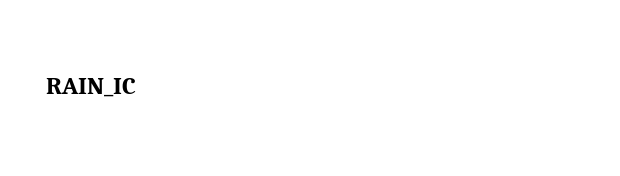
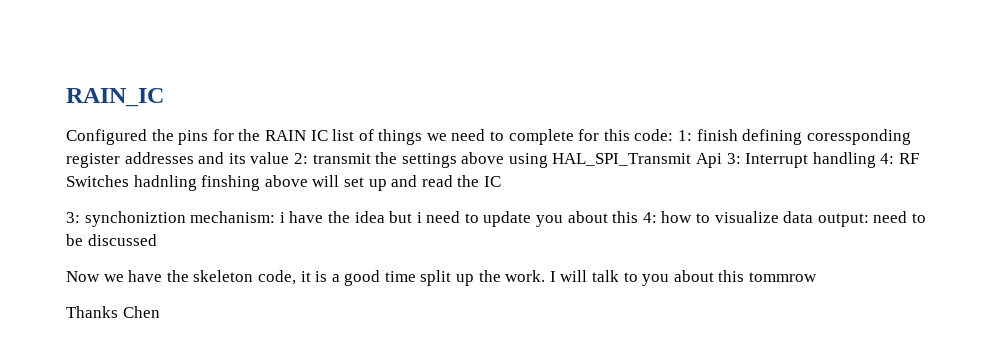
+ Configured the pins for the RAIN IC list of things we need to complete for this code: 1: finish defining coressponding register addresses and its value 2: transmit the settings above using HAL_SPI_Transmit Api 3: Interrupt handling 4: RF Switches hadnling finshing above will set up and read the IC
+ 3: synchoniztion mechanism: i have the idea but i need to update you about this 4: how to visualize data output: need to be discussed
+ Now we have the skeleton code, it is a good time split up the work. I will talk to you about this tommrow
+ Thanks Chen

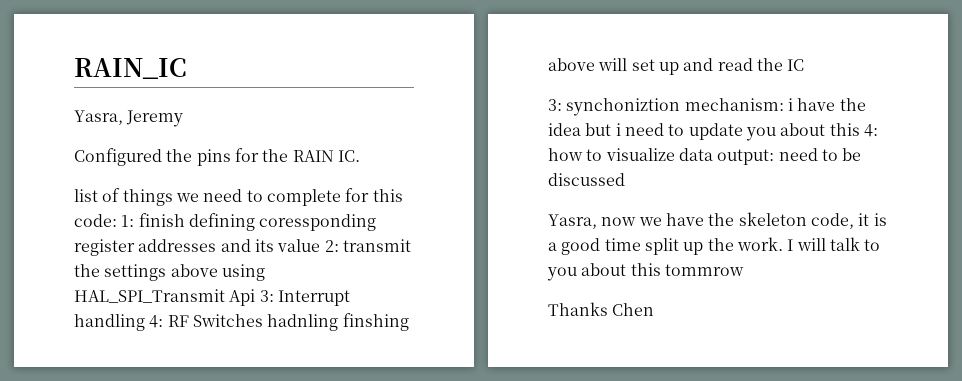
+ Yasra, Jeremy
- Configured the pins for the RAIN IC list of things we need to complete for this code: 1: finish defining coressponding register addresses and its value 2: transmit the settings above using HAL_SPI_Transmit Api 3: Interrupt handling 4: RF Switches hadnling finshing above will set up and read the IC
+ Configured the pins for the RAIN IC.
+ list of things we need to complete for this code: 1: finish defining coressponding register addresses and its value 2: transmit the settings above using HAL_SPI_Transmit Api 3: Interrupt handling 4: RF Switches hadnling finshing above will set up and read the IC
- Now we have the skeleton code, it is a good time split up the work.
+ Yasra, now we have the skeleton code, it is a good time split up the work.

